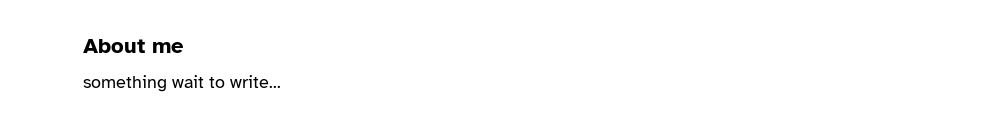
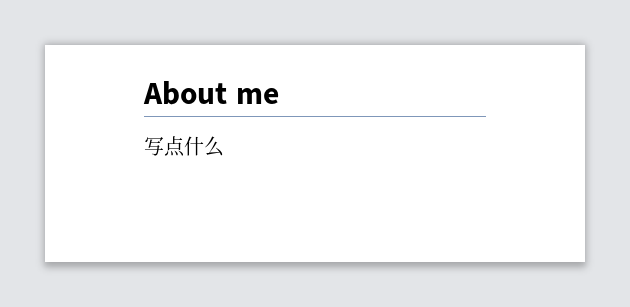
- something wait to write...
+ 写点什么

